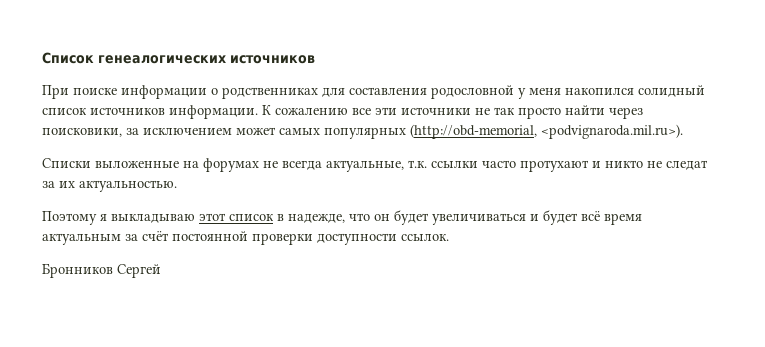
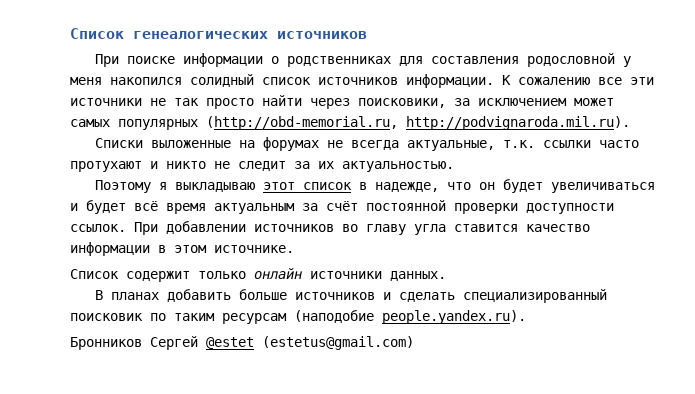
- К сожалению все эти источники не так просто найти через поисковики, за исключением может самых популярных (http://obd-memorial, <podvignaroda.mil.ru>).
+ К сожалению все эти источники не так просто найти через поисковики, за исключением может самых популярных (http://obd-memorial.ru, http://podvignaroda.mil.ru).
- Списки выложенные на форумах не всегда актуальные, т.к. ссылки часто протухают и никто не следат за их актуальностью.
+ Списки выложенные на форумах не всегда актуальные, т.к. ссылки часто протухают и никто не следит за их актуальностью.
+ При добавлении источников во главу угла ставится качество информации в этом источнике.
+ Список содержит только онлайн источники данных.
+ В планах добавить больше источников и сделать специализированный поисковик по таким ресурсам (наподобие people.yandex.ru).
- Бронников Сергей
+ Бронников Сергей @estet (estetus@gmail.com)

